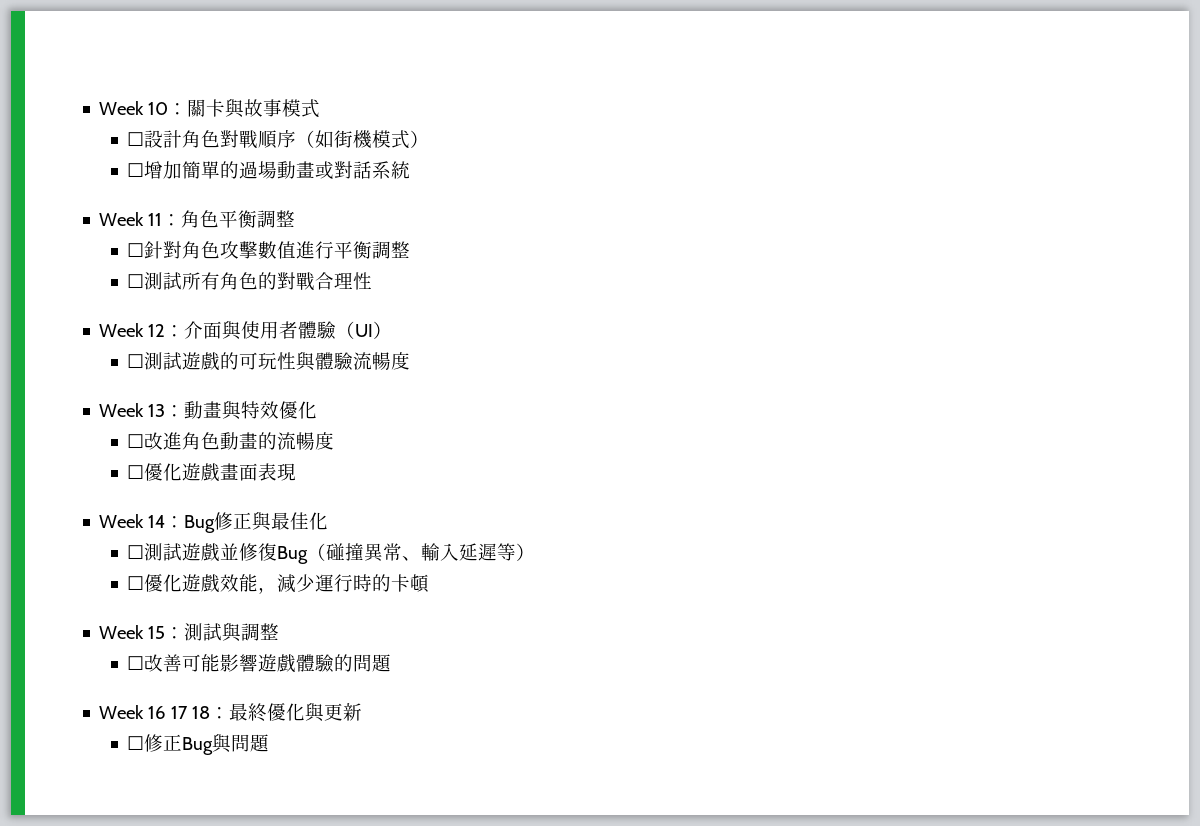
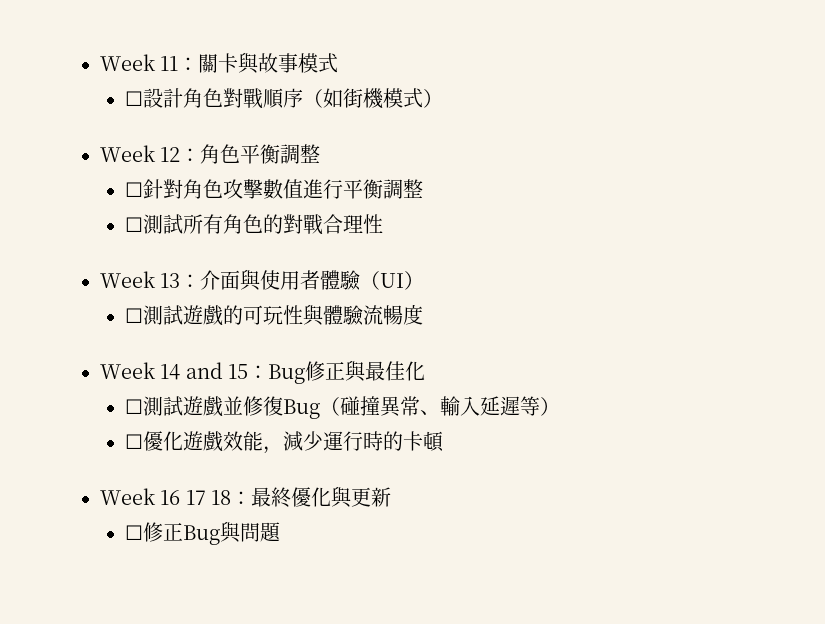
- Week 10：關卡與故事模式
+ Week 11：關卡與故事模式
- ☐增加簡單的過場動畫或對話系統
- Week 11：角色平衡調整
+ Week 12：角色平衡調整
- Week 12：介面與使用者體驗（UI）
+ Week 13：介面與使用者體驗（UI）
- Week 13：動畫與特效優化
- ☐改進角色動畫的流暢度
- ☐優化遊戲畫面表現
- Week 14：Bug修正與最佳化
+ Week 14 and 15：Bug修正與最佳化
- Week 15：測試與調整
- ☐改善可能影響遊戲體驗的問題

